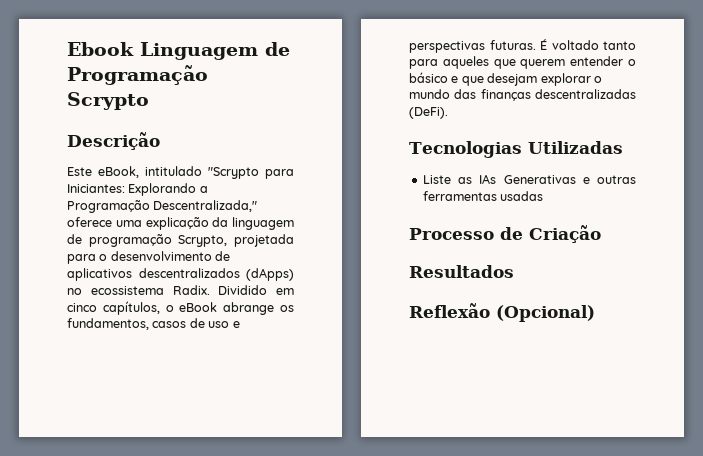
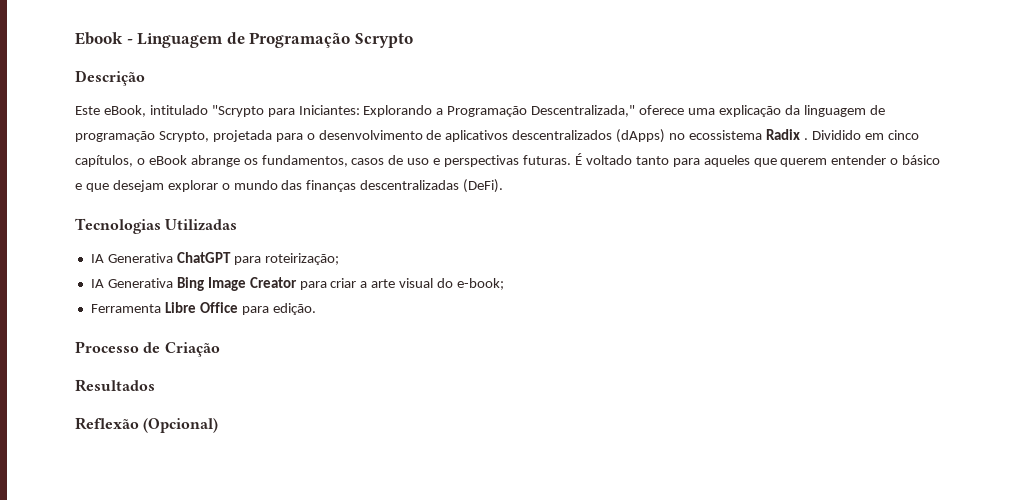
- Ebook Linguagem de Programação Scrypto
+ Ebook - Linguagem de Programação Scrypto
- Este eBook, intitulado "Scrypto para Iniciantes: Explorando a Programação Descentralizada," oferece uma explicação da linguagem de programação Scrypto, projetada para o desenvolvimento de aplicativos descentralizados (dApps) no ecossistema Radix.
+ Este eBook, intitulado "Scrypto para Iniciantes: Explorando a Programação Descentralizada," oferece uma explicação da linguagem de programação Scrypto, projetada para o desenvolvimento de aplicativos descentralizados (dApps) no ecossistema Radix .
- Liste as IAs Generativas e outras ferramentas usadas
+ IA Generativa ChatGPT para roteirização;
+ IA Generativa Bing Image Creator para criar a arte visual do e-book;
+ Ferramenta Libre Office para edição.

